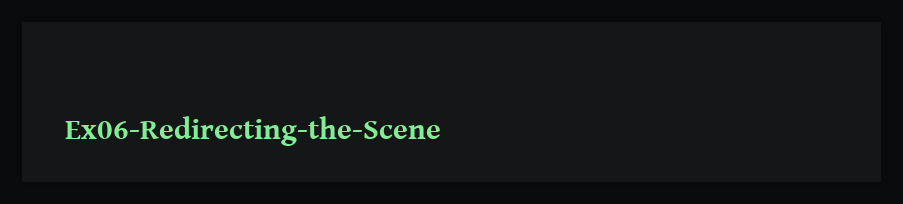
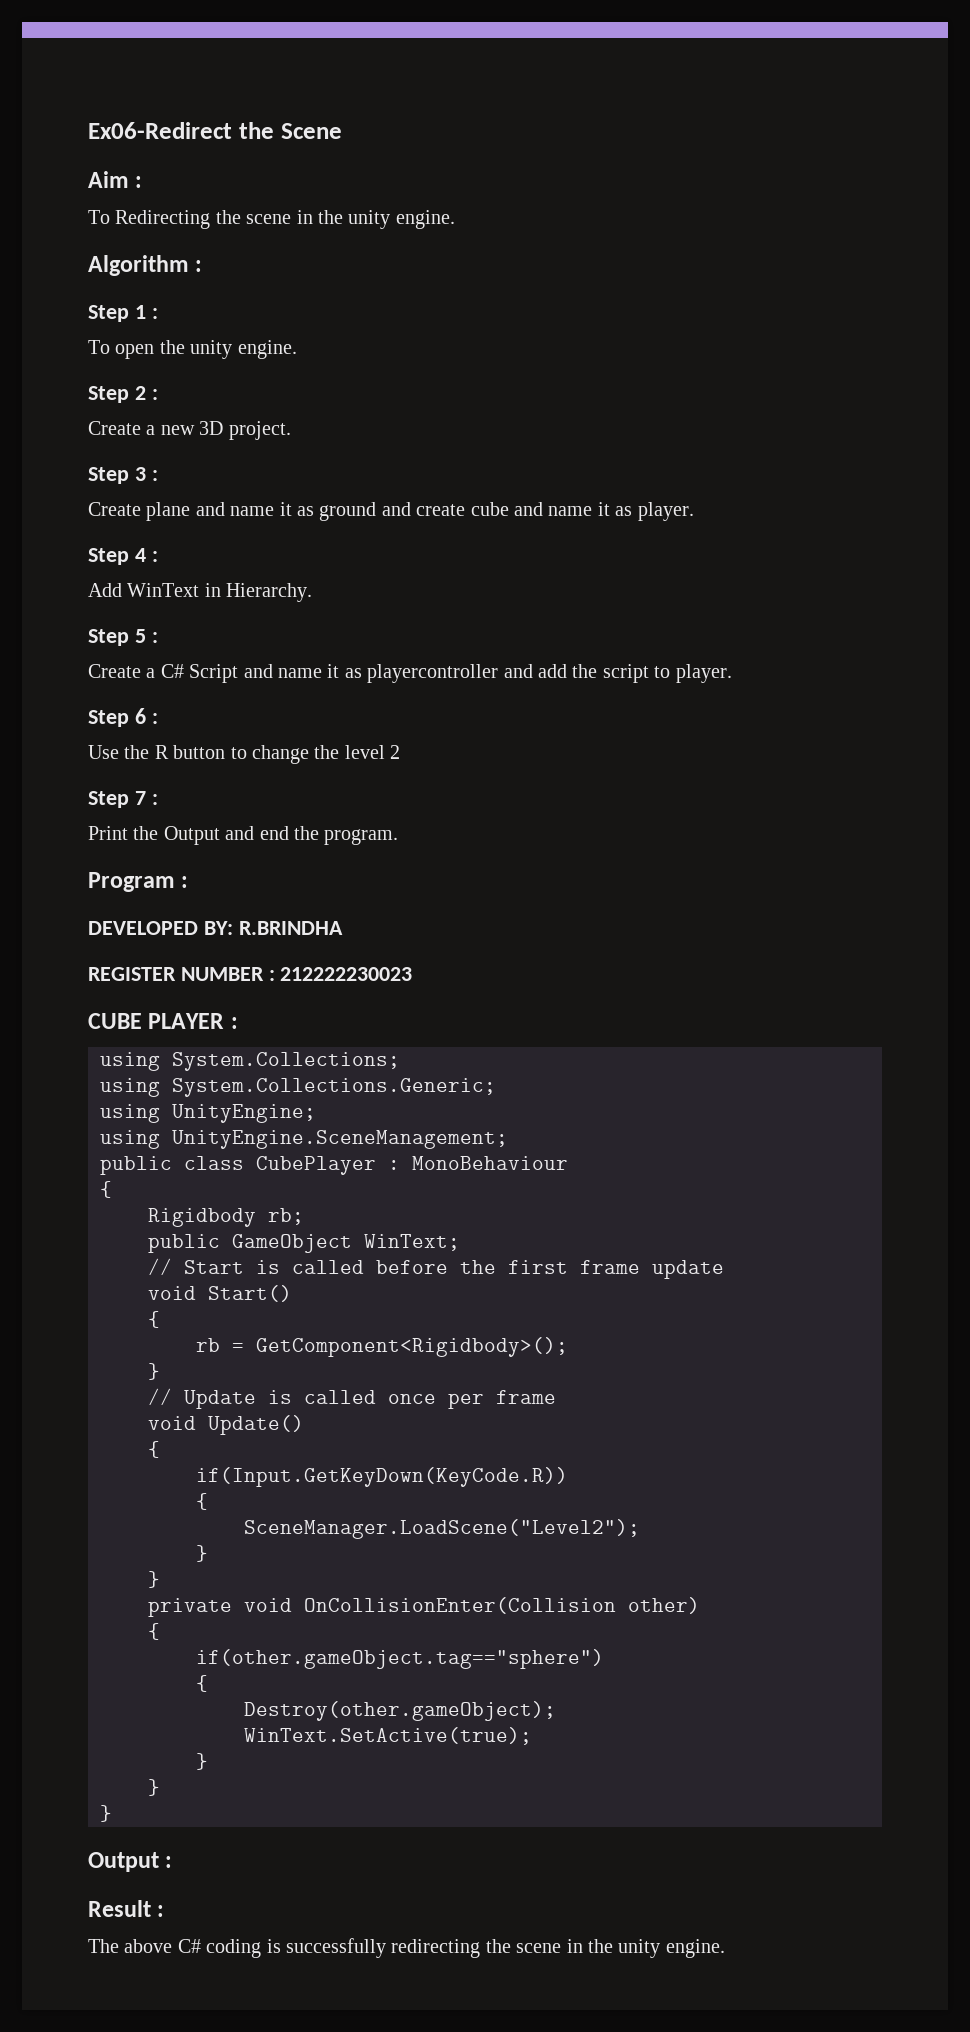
- Ex06-Redirecting-the-Scene
+ Ex06-Redirect the Scene
+ Aim :
+ To Redirecting the scene in the unity engine.
+ Algorithm :
+ Step 1 :
+ To open the unity engine.
+ Step 2 :
+ Create a new 3D project.
+ Step 3 :
+ Create plane and name it as ground and create cube and name it as player.
+ Step 4 :
+ Add WinText in Hierarchy.
+ Step 5 :
+ Create a C# Script and name it as playercontroller and add the script to player.
+ Step 6 :
+ Use the R button to change the level 2
+ Step 7 :
+ Print the Output and end the program.
+ Program :
+ DEVELOPED BY: R.BRINDHA
+ REGISTER NUMBER : 212222230023
+ CUBE PLAYER :
+ using System.Collections;
+ using System.Collections.Generic;
+ using UnityEngine;
+ using UnityEngine.SceneManagement;
+ public class CubePlayer : MonoBehaviour
+ {
+ Rigidbody rb;
+ public GameObject WinText;
+ // Start is called before the first frame update
+ void Start()
+ {
+ rb = GetComponent<Rigidbody>();
+ }
+ // Update is called once per frame
+ void Update()
+ {
+ if(Input.GetKeyDown(KeyCode.R))
+ {
+ SceneManager.LoadScene("Level2");
+ }
+ }
+ private void OnCollisionEnter(Collision other)
+ {
+ if(other.gameObject.tag=="sphere")
+ {
+ Destroy(other.gameObject);
+ WinText.SetActive(true);
+ }
+ }
+ }
+ Output :
+ Result :
+ The above C# coding is successfully redirecting the scene in the unity engine.

